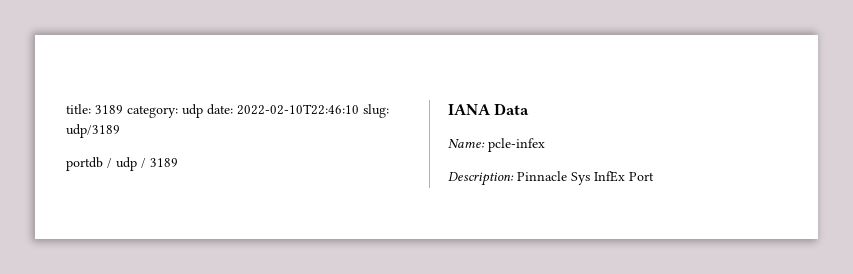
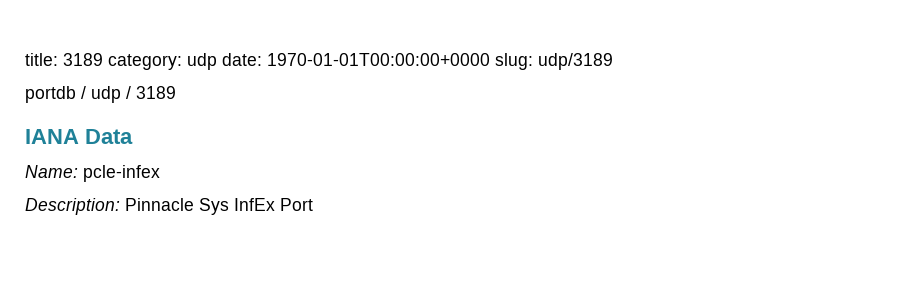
- title: 3189 category: udp date: 2022-02-10T22:46:10 slug: udp/3189
+ title: 3189 category: udp date: 1970-01-01T00:00:00+0000 slug: udp/3189

